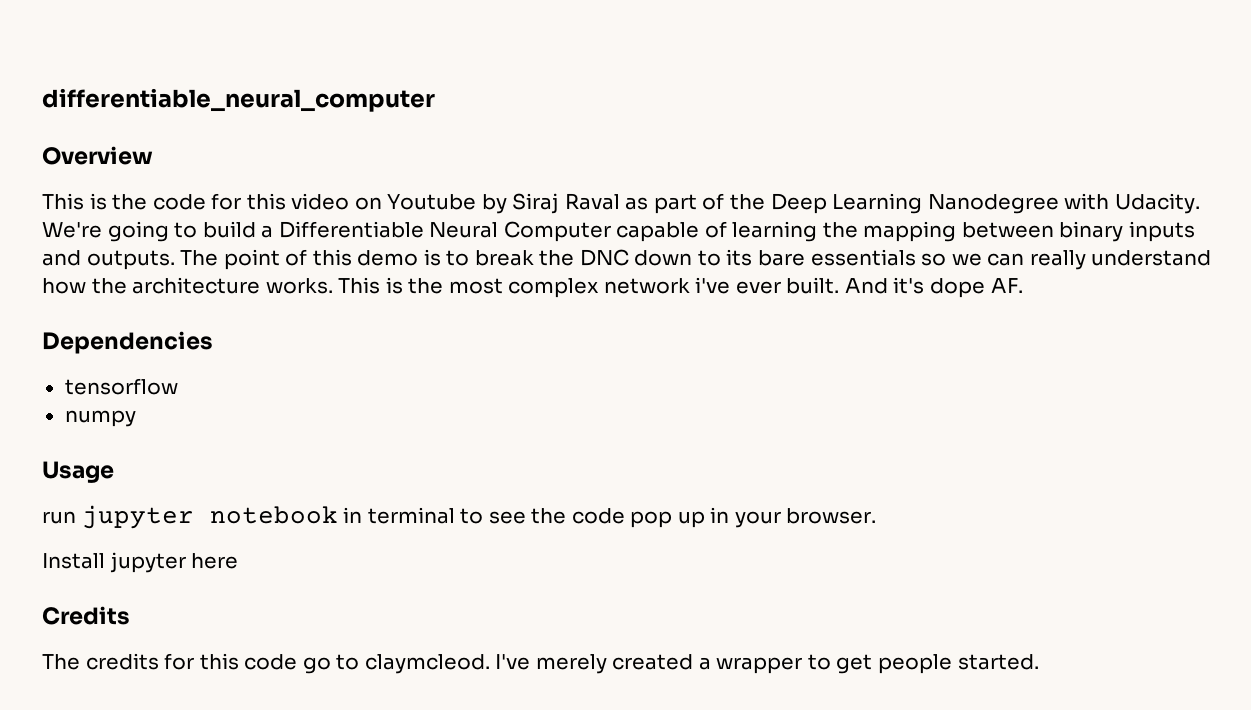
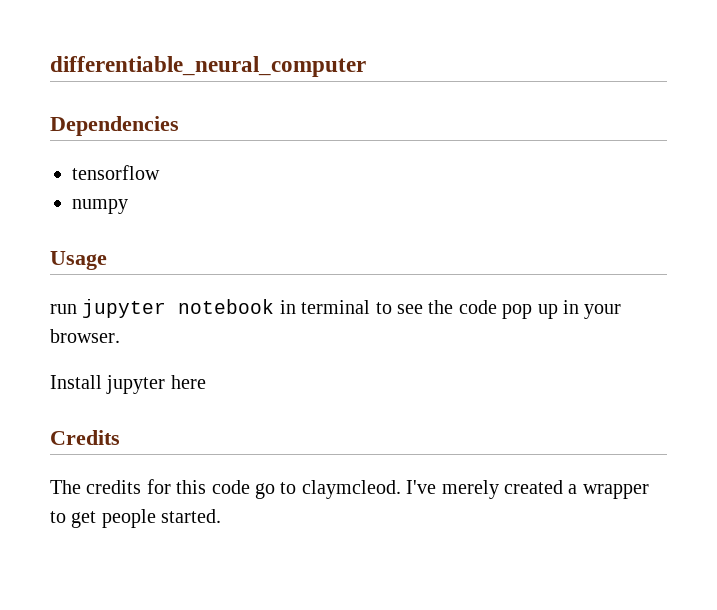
- Overview
- This is the code for this video on Youtube by Siraj Raval as part of the Deep Learning Nanodegree with Udacity. We're going to build a Differentiable Neural Computer capable of learning the mapping between binary inputs and outputs. The point of this demo is to break the DNC down to its bare essentials so we can really understand how the architecture works. This is the most complex network i've ever built. And it's dope AF.

